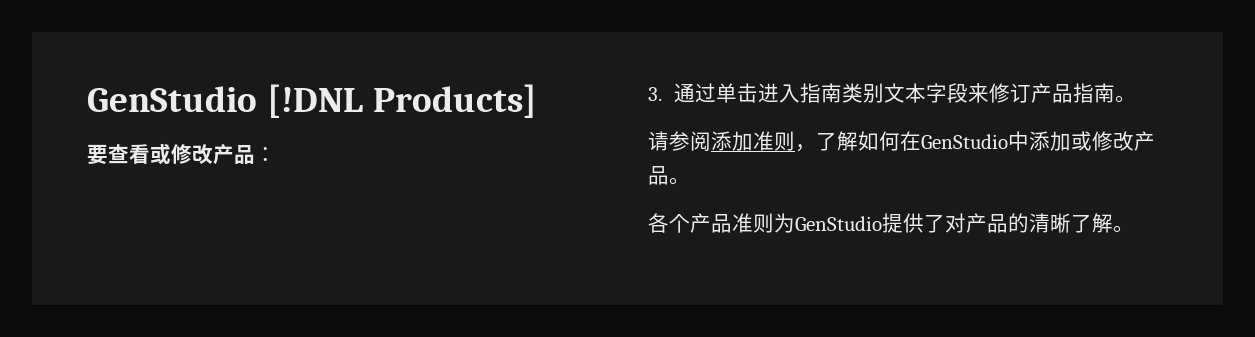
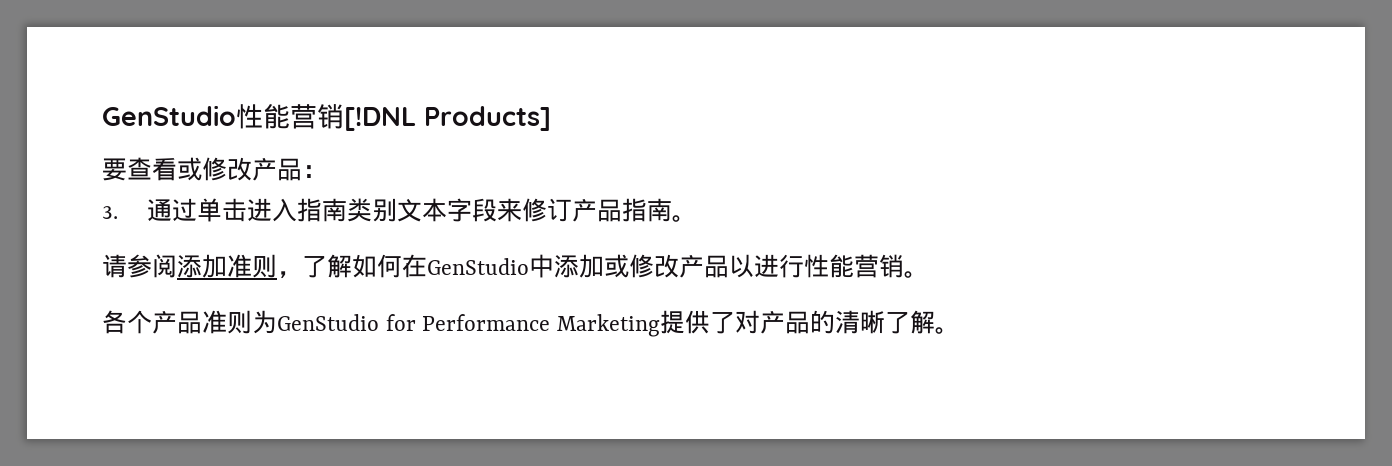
- GenStudio [!DNL Products]
+ GenStudio性能营销[!DNL Products]
- 请参阅添加准则，了解如何在GenStudio中添加或修改产品。
+ 请参阅添加准则，了解如何在GenStudio中添加或修改产品以进行性能营销。
- 各个产品准则为GenStudio提供了对产品的清晰了解。
+ 各个产品准则为GenStudio for Performance Marketing提供了对产品的清晰了解。

